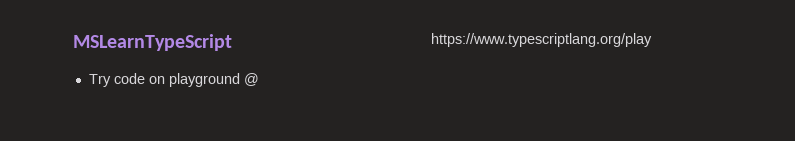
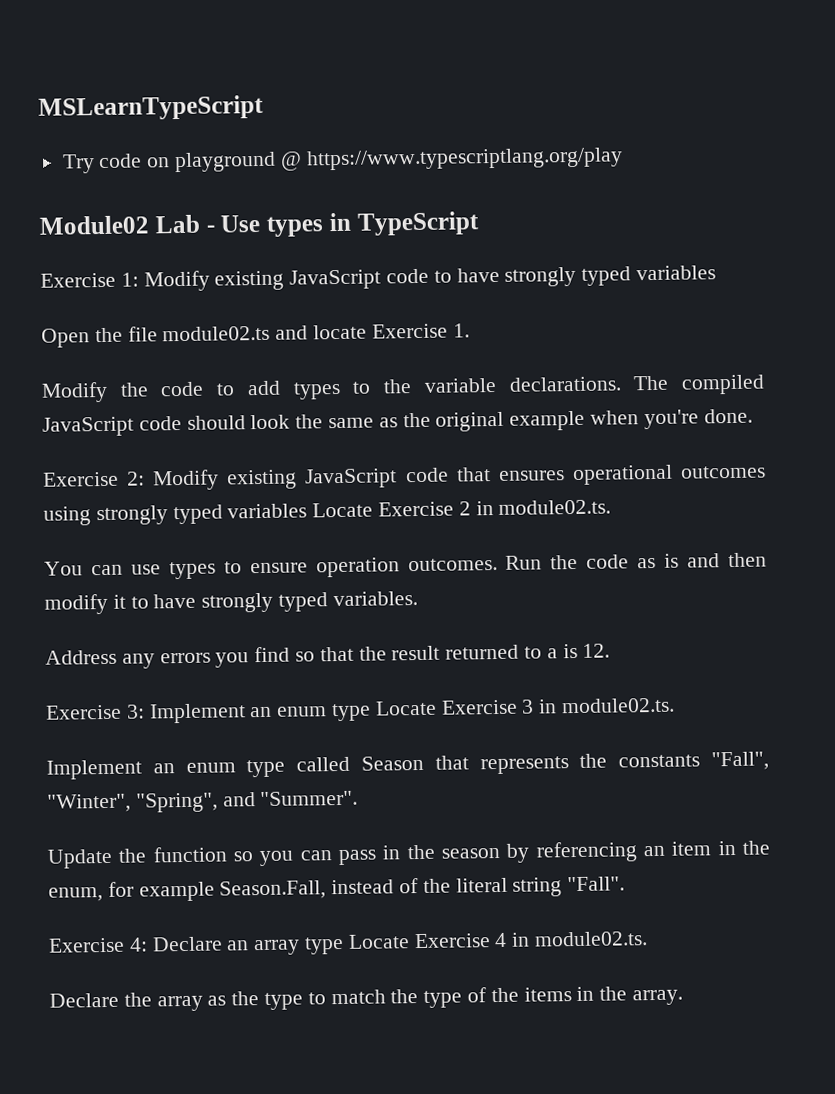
+ Module02 Lab - Use types in TypeScript
+ Exercise 1: Modify existing JavaScript code to have strongly typed variables
+ Open the file module02.ts and locate Exercise 1.
+ Modify the code to add types to the variable declarations. The compiled JavaScript code should look the same as the original example when you're done.
+ Exercise 2: Modify existing JavaScript code that ensures operational outcomes using strongly typed variables Locate Exercise 2 in module02.ts.
+ You can use types to ensure operation outcomes. Run the code as is and then modify it to have strongly typed variables.
+ Address any errors you find so that the result returned to a is 12.
+ Exercise 3: Implement an enum type Locate Exercise 3 in module02.ts.
+ Implement an enum type called Season that represents the constants "Fall", "Winter", "Spring", and "Summer".
+ Update the function so you can pass in the season by referencing an item in the enum, for example Season.Fall, instead of the literal string "Fall".
+ Exercise 4: Declare an array type Locate Exercise 4 in module02.ts.
+ Declare the array as the type to match the type of the items in the array.

